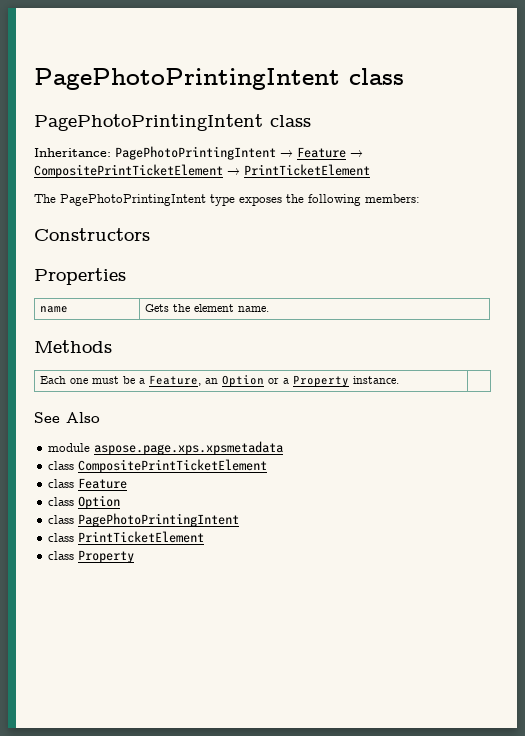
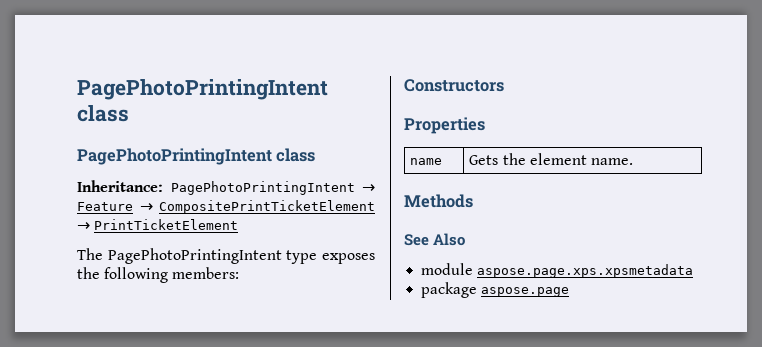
- Each one must be a Feature, an Option or a Property instance. |
  See Also
  module aspose.page.xps.xpsmetadata
- class CompositePrintTicketElement
- class Feature
- class Option
- class PagePhotoPrintingIntent
- class PrintTicketElement
- class Property
+ package aspose.page

